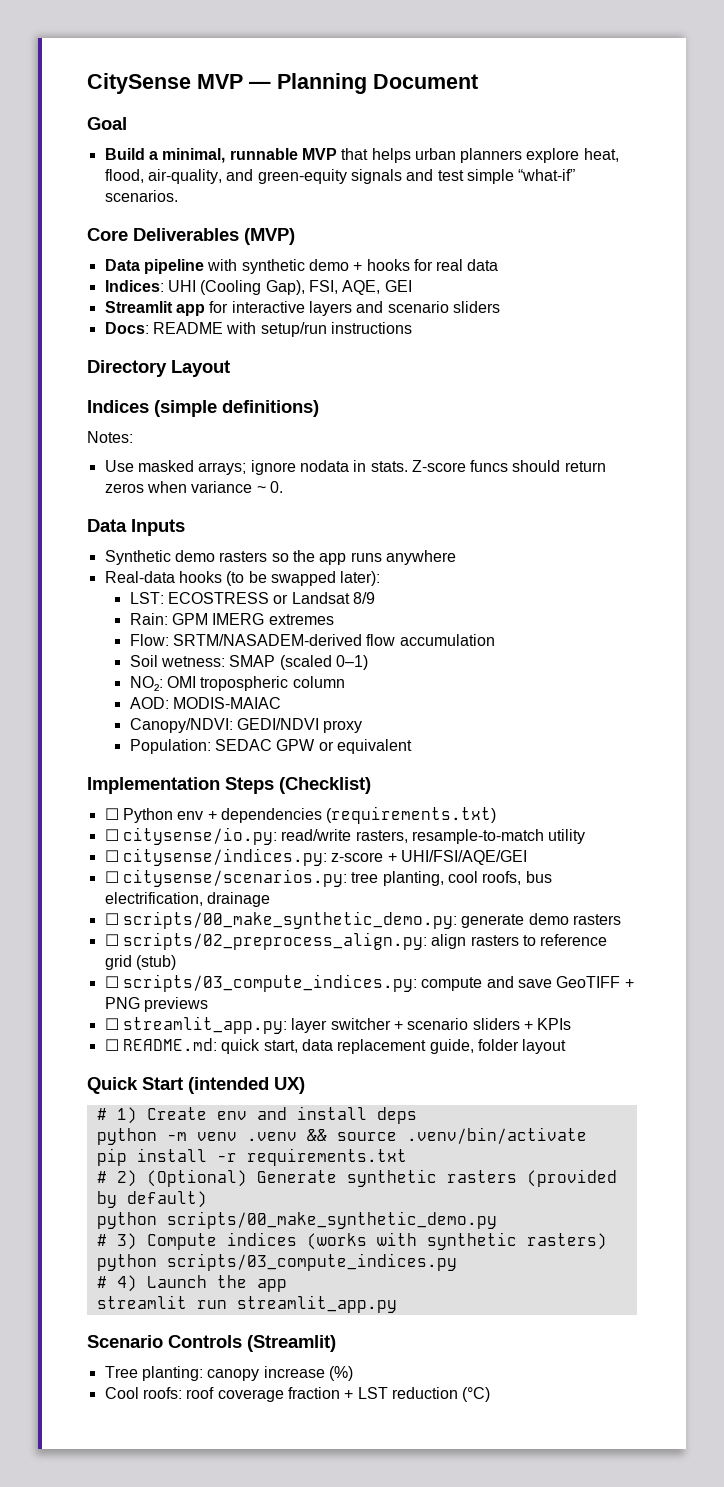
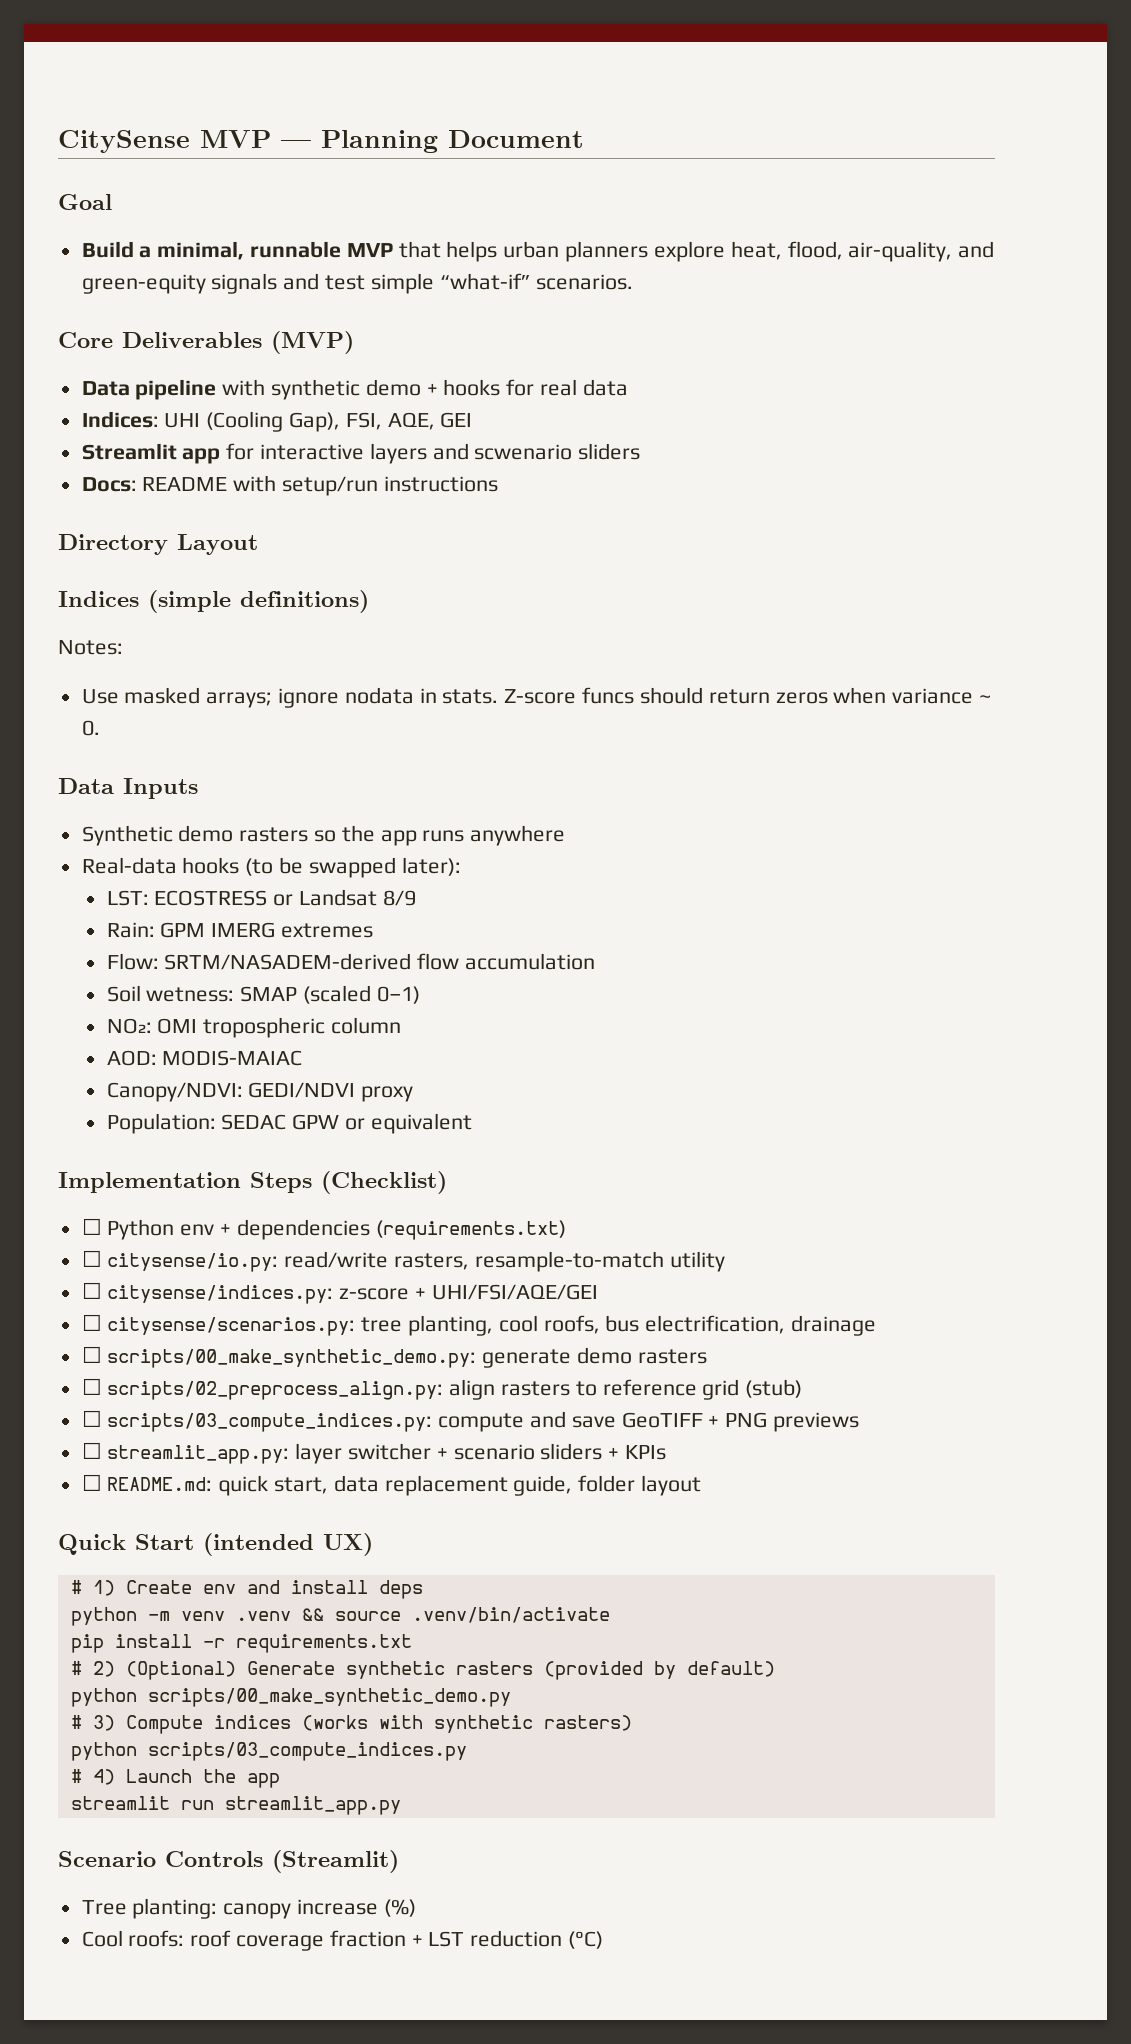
- Streamlit app for interactive layers and scenario sliders
+ Streamlit app for interactive layers and scwenario sliders

